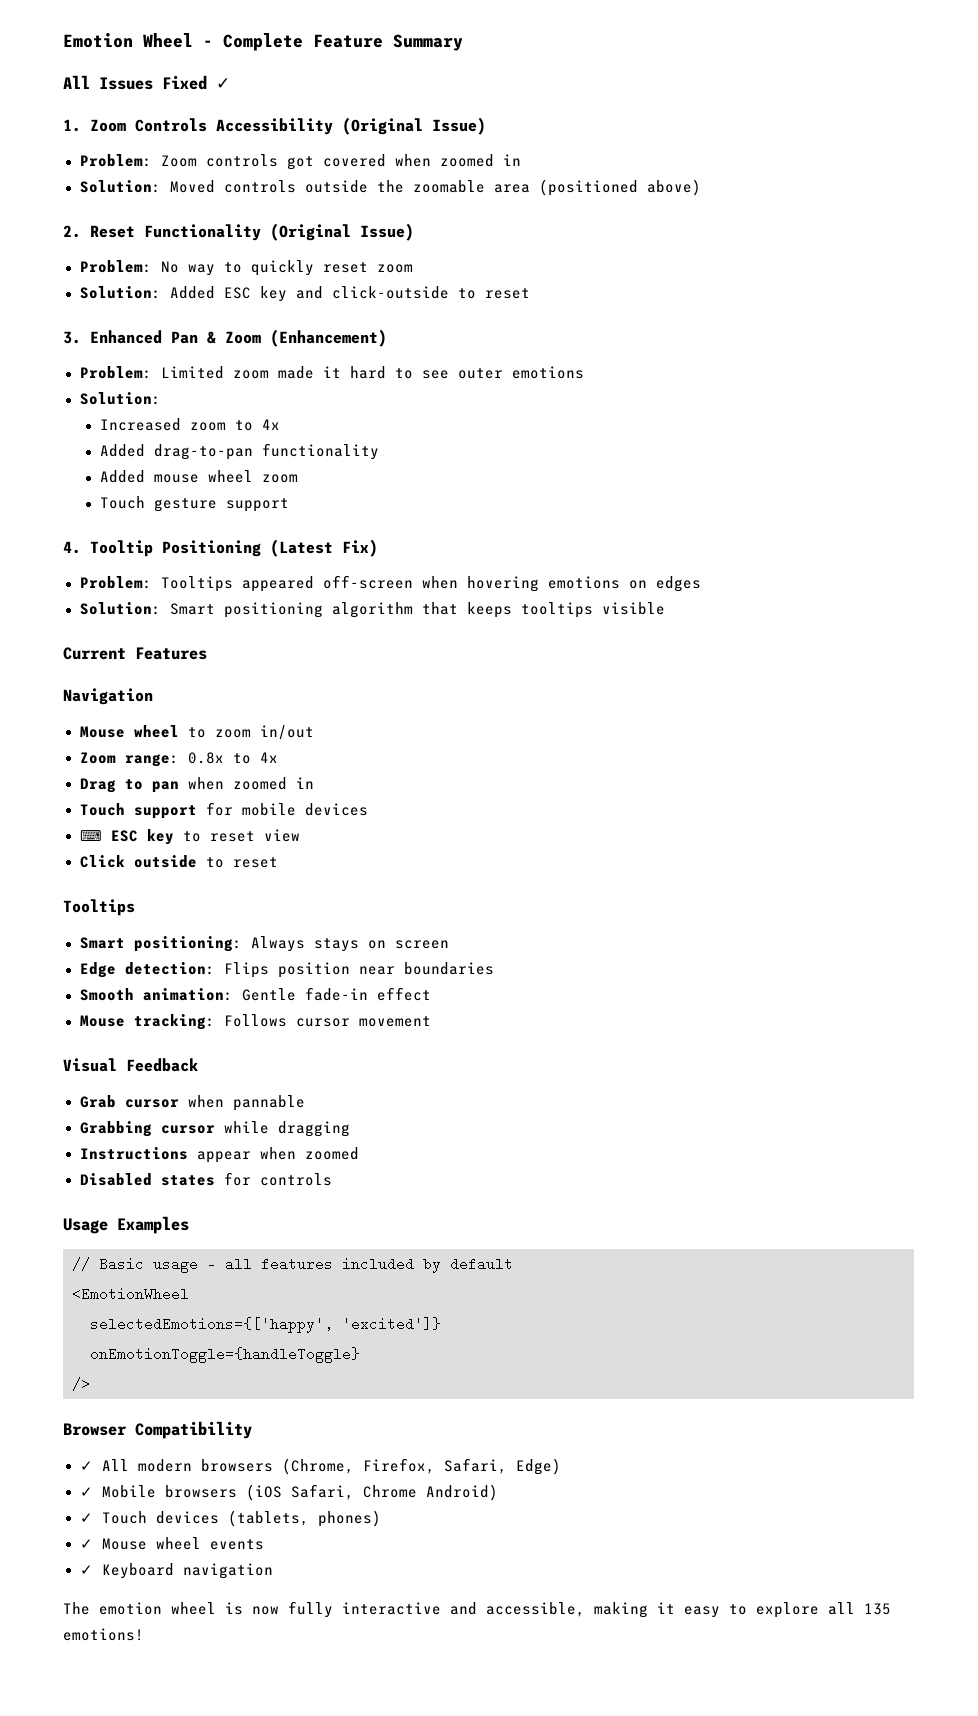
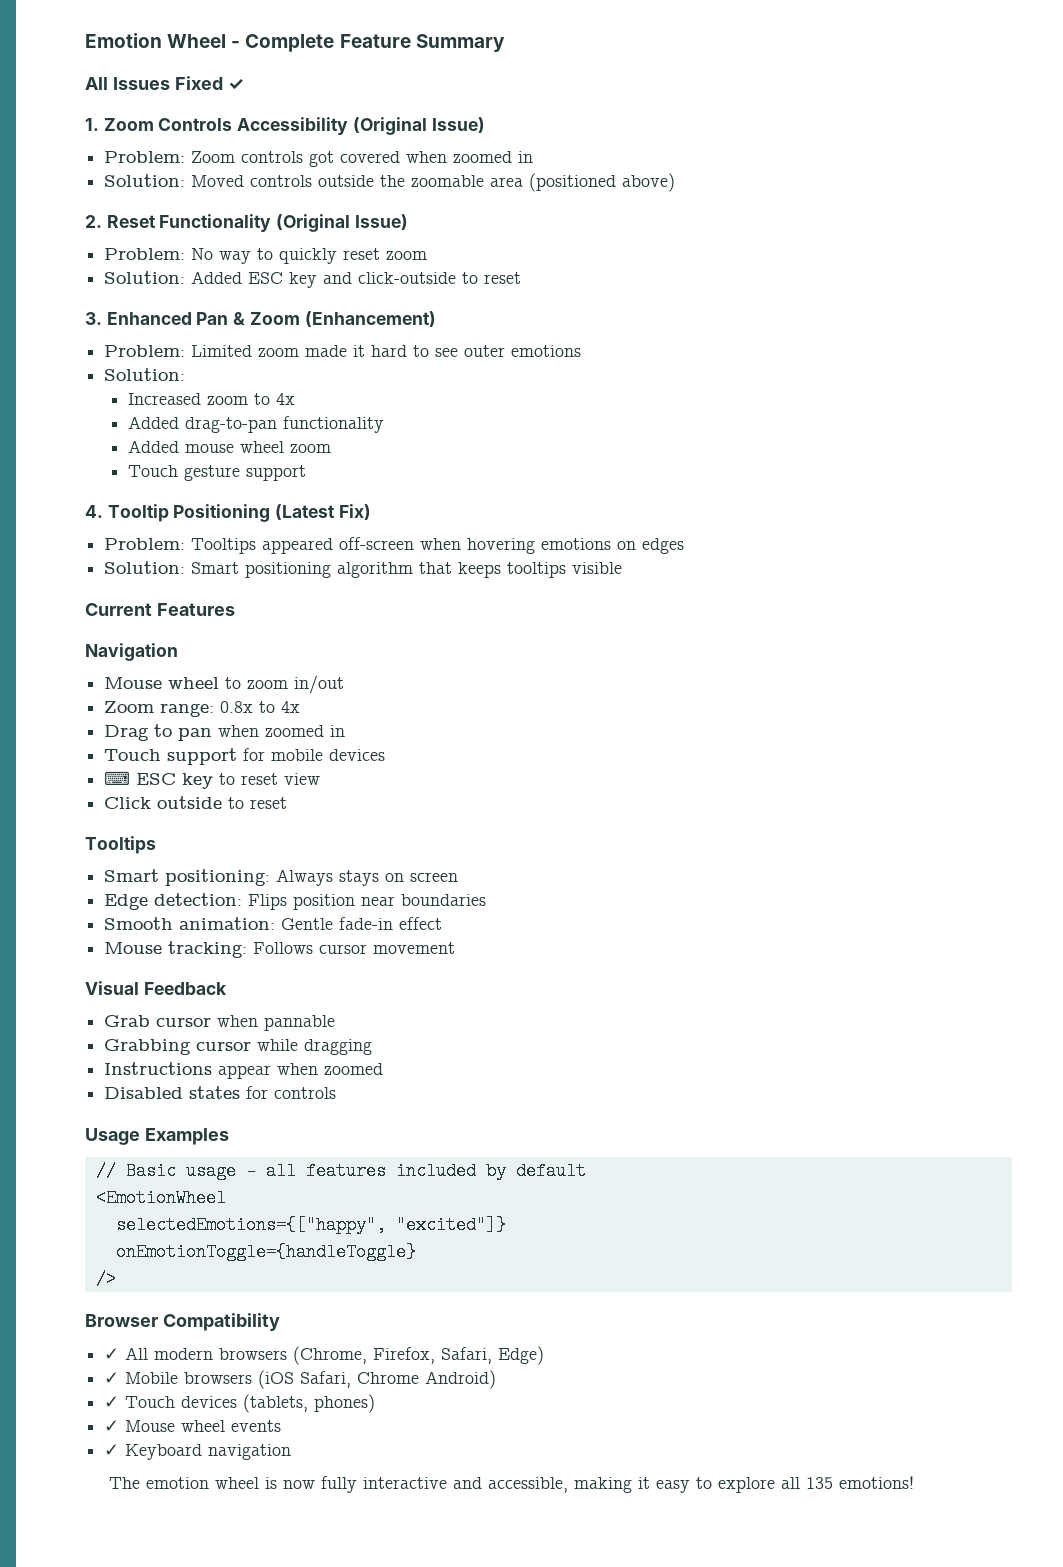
- selectedEmotions={['happy', 'excited']}
+ selectedEmotions={["happy", "excited"]}

